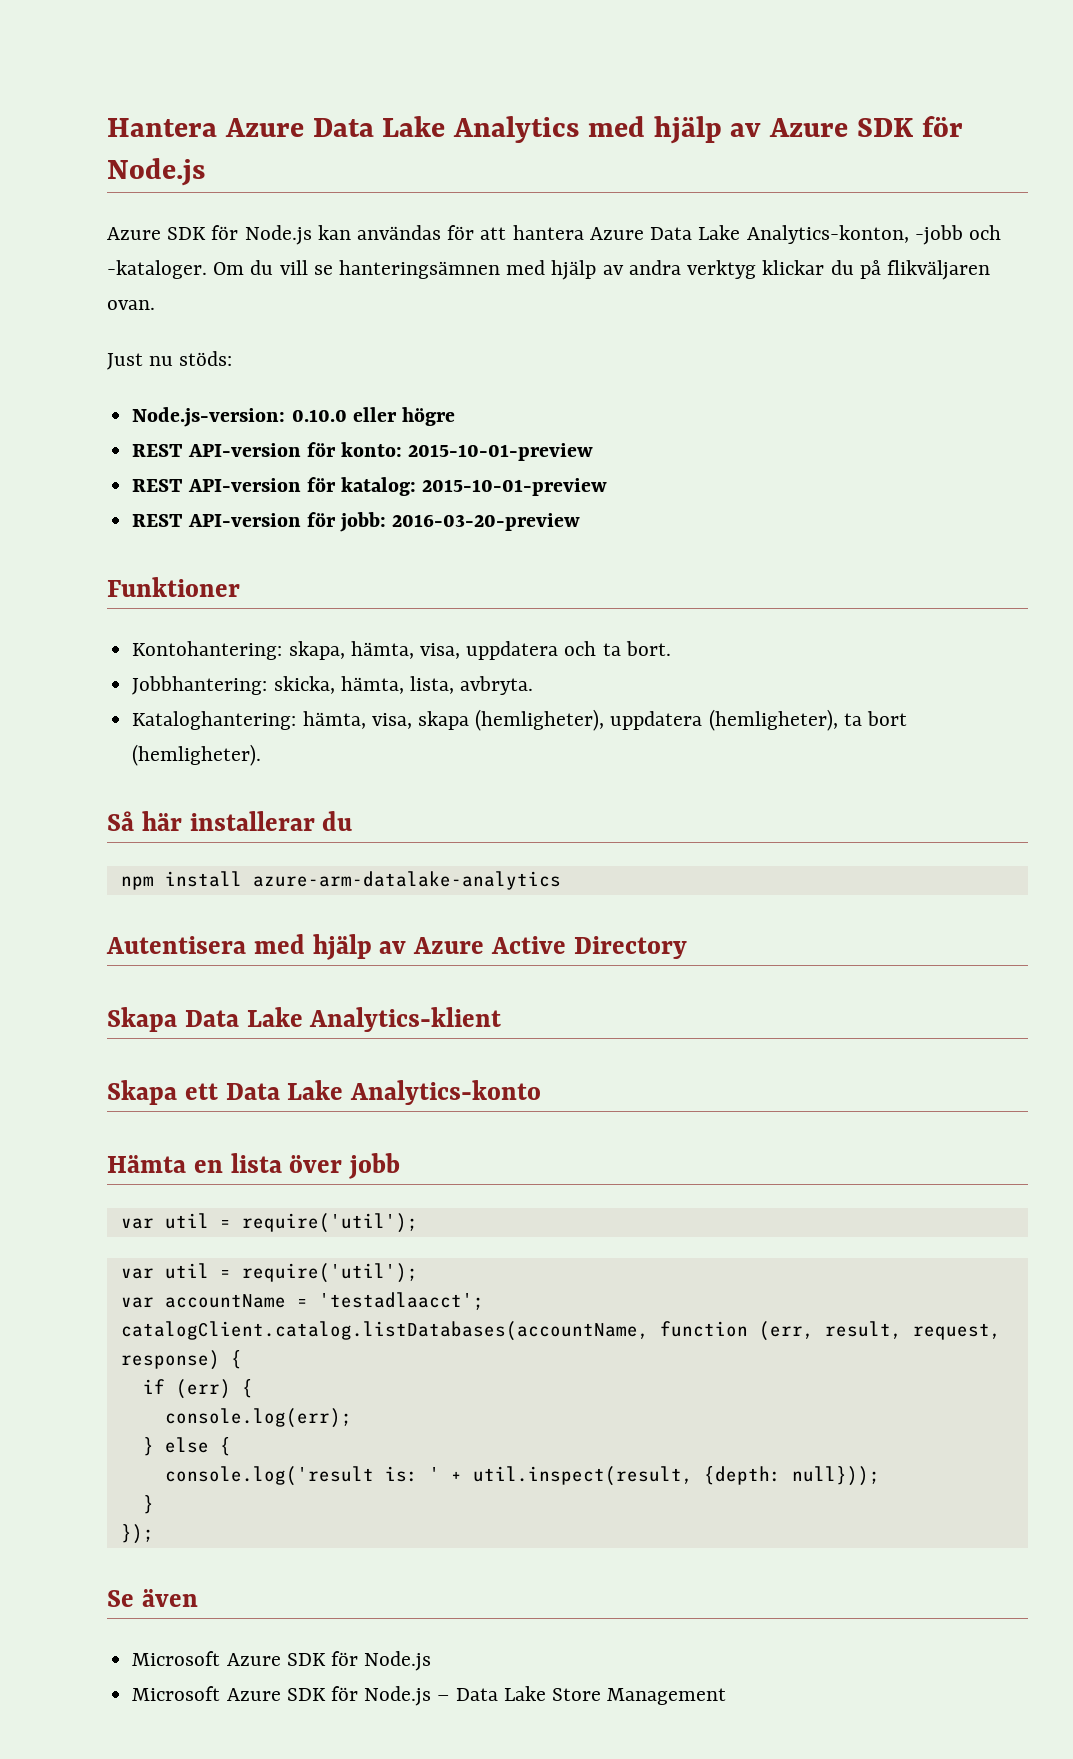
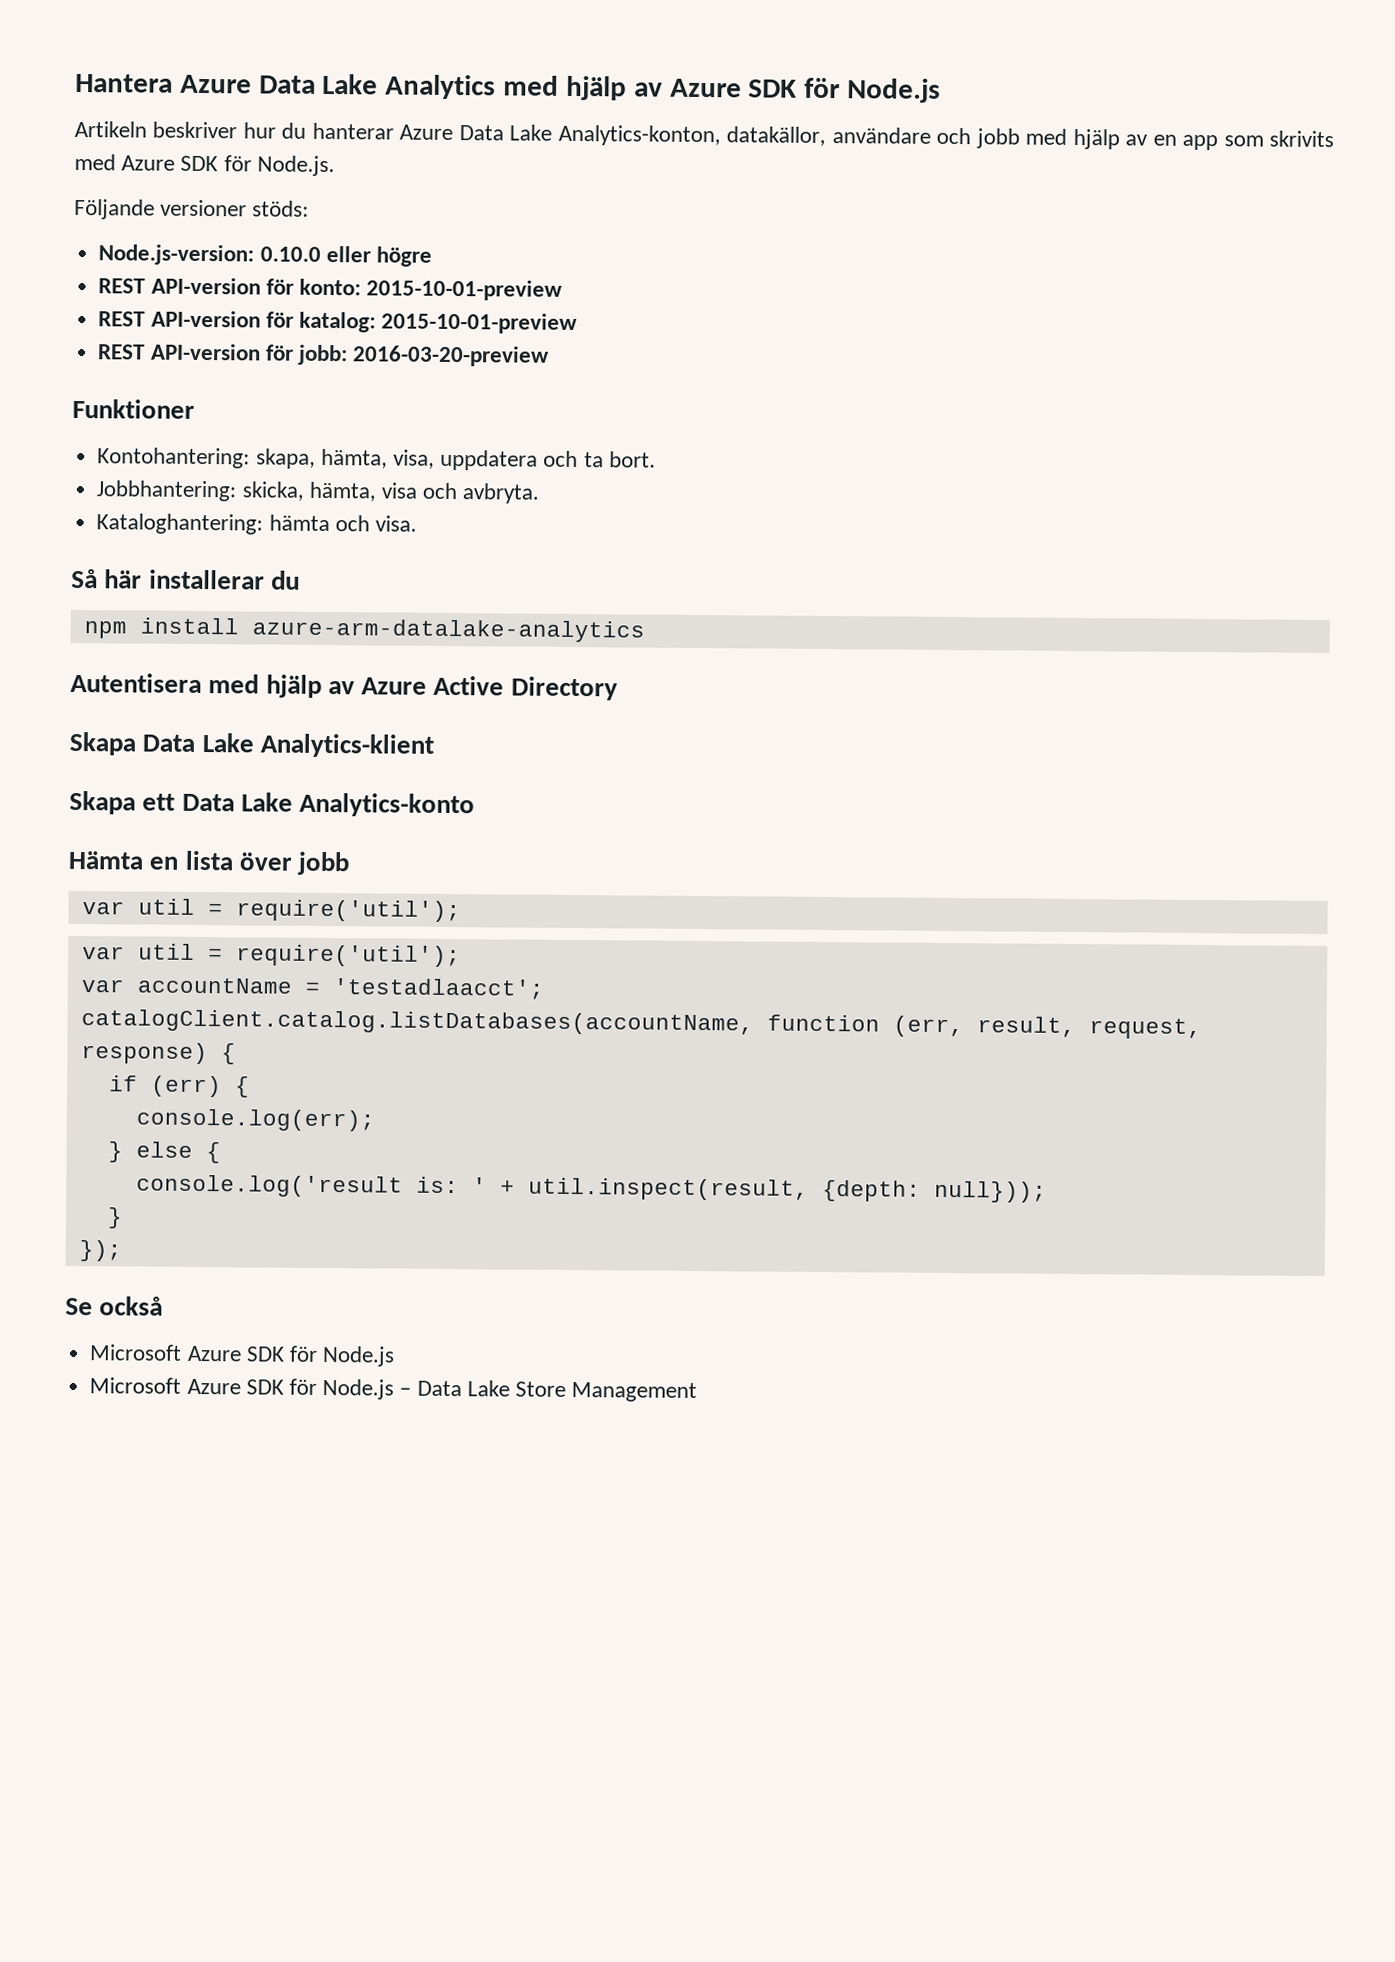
- Azure SDK för Node.js kan användas för att hantera Azure Data Lake Analytics-konton, -jobb och -kataloger. Om du vill se hanteringsämnen med hjälp av andra verktyg klickar du på flikväljaren ovan.
- Just nu stöds:
+ Artikeln beskriver hur du hanterar Azure Data Lake Analytics-konton, datakällor, användare och jobb med hjälp av en app som skrivits med Azure SDK för Node.js.
+ Följande versioner stöds:
- Jobbhantering: skicka, hämta, lista, avbryta.
+ Jobbhantering: skicka, hämta, visa och avbryta.
- Kataloghantering: hämta, visa, skapa (hemligheter), uppdatera (hemligheter), ta bort (hemligheter).
+ Kataloghantering: hämta och visa.
- Se även
+ Se också

